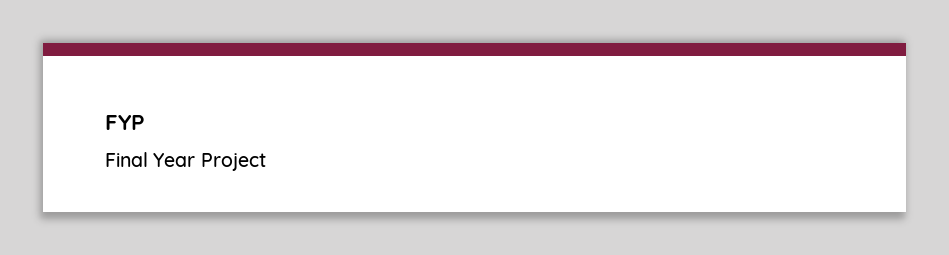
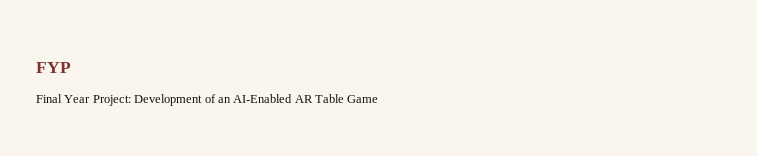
- Final Year Project
+ Final Year Project: Development of an AI-Enabled AR Table Game

